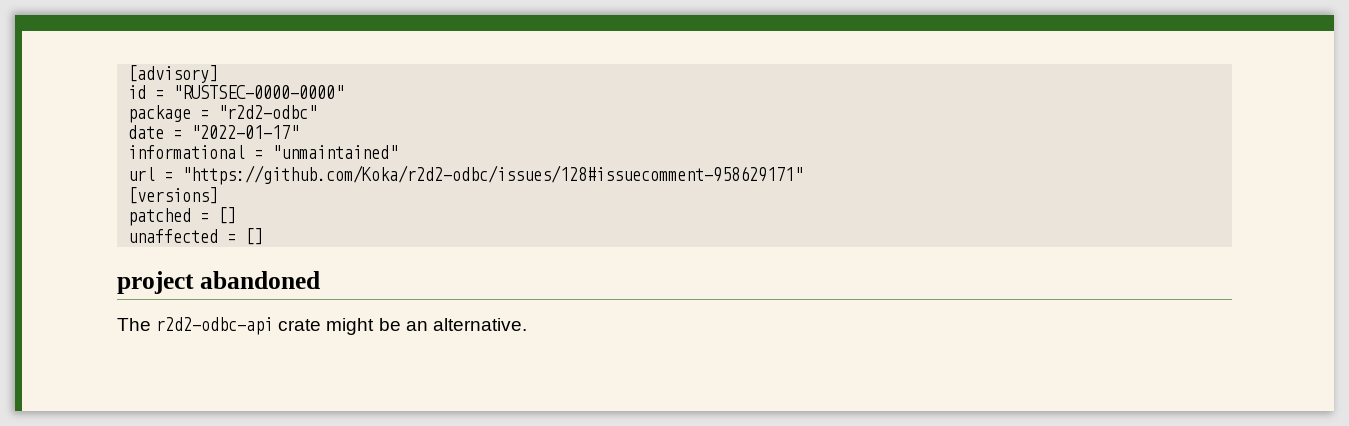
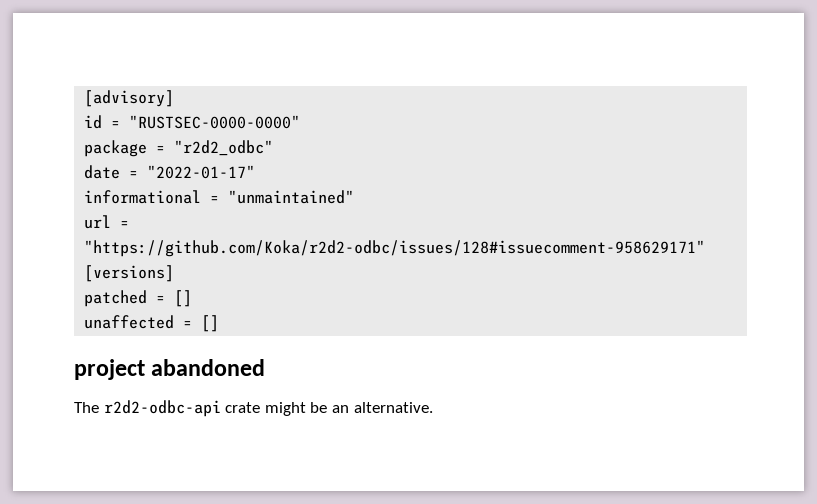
- package = "r2d2-odbc"
+ package = "r2d2_odbc"

